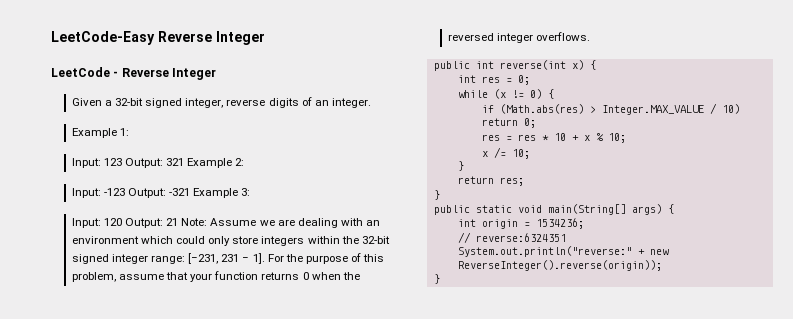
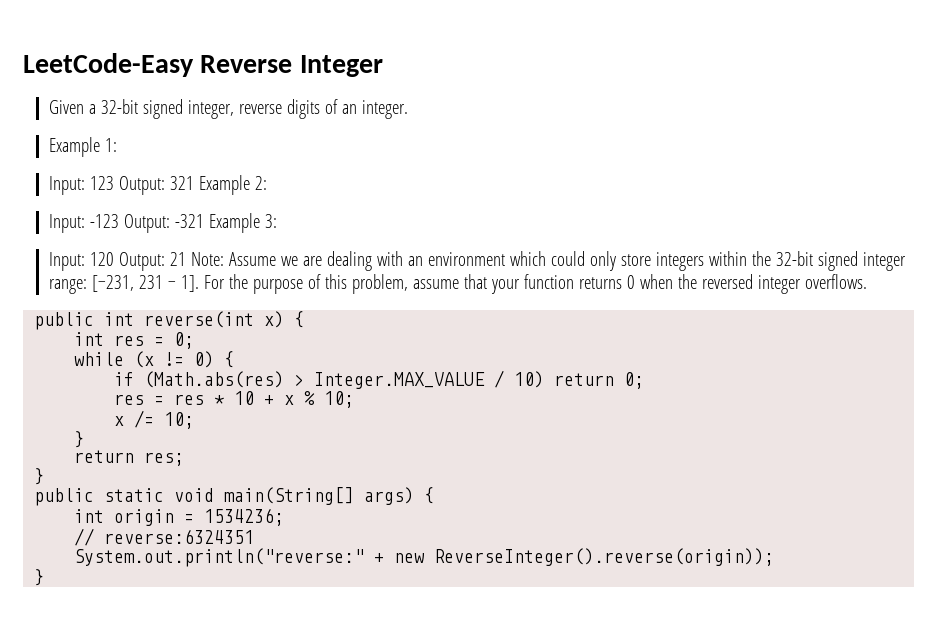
- LeetCode - Reverse Integer

